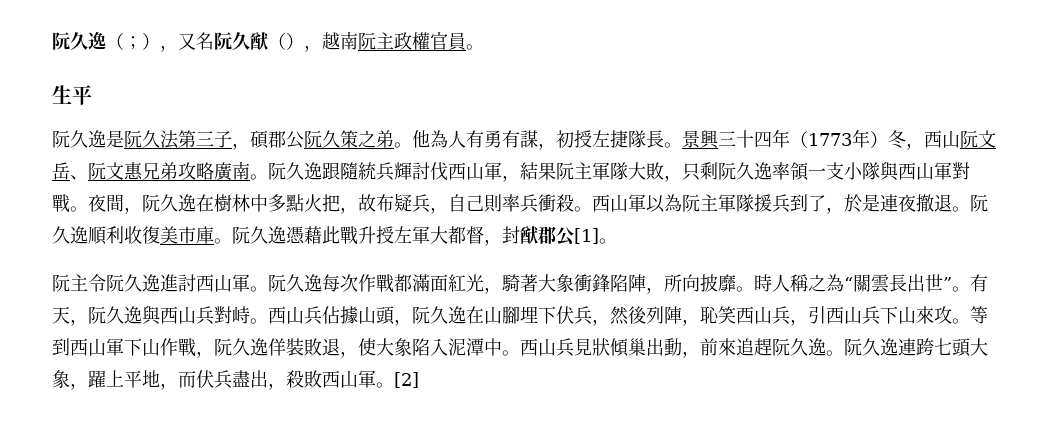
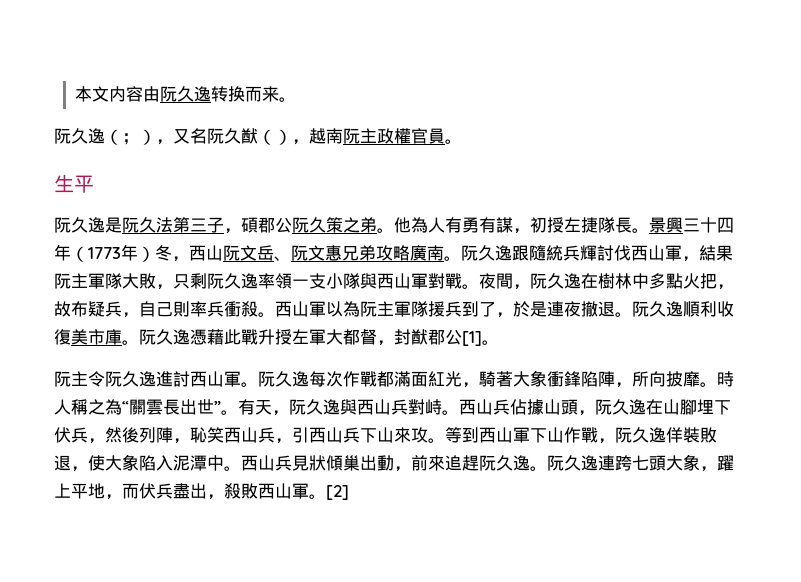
+ 本文内容由阮久逸转换而来。

